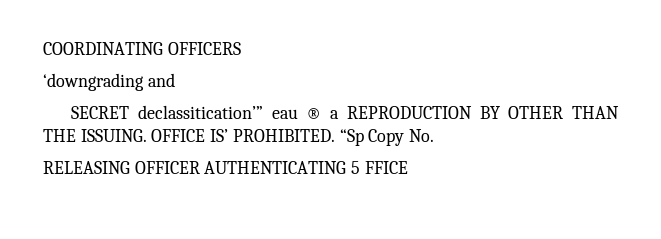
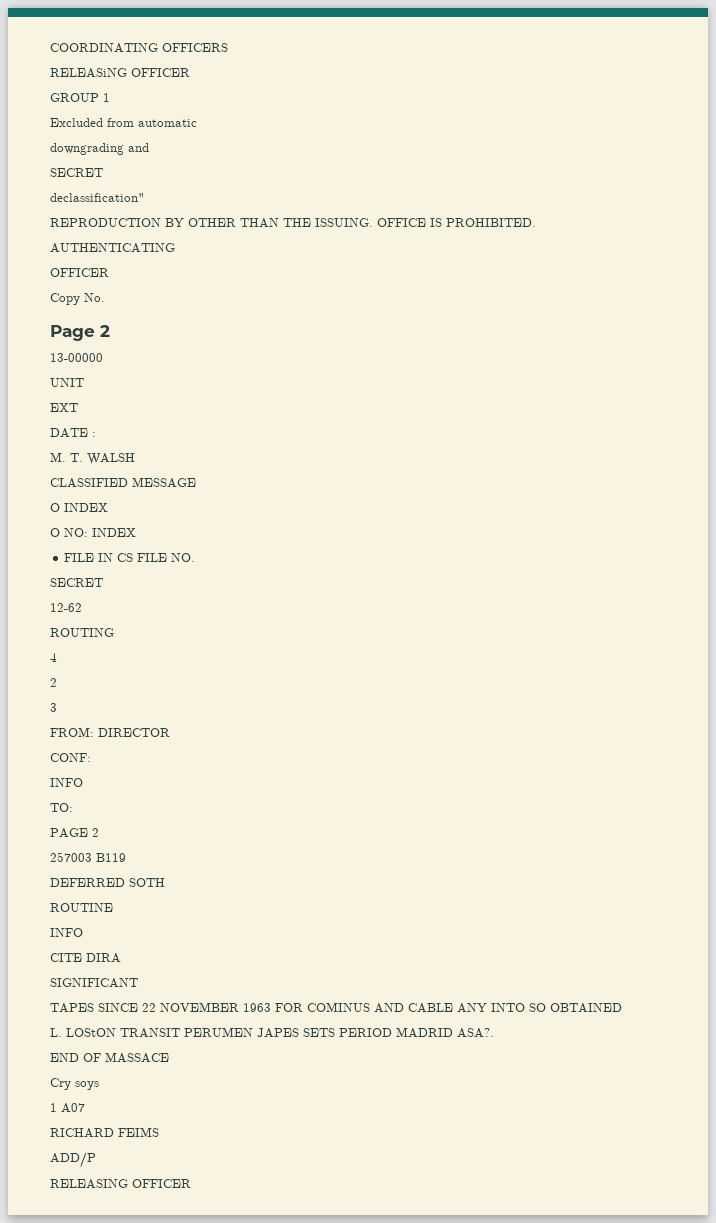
- ‘downgrading and
- SECRET declassitication’” eau ® a REPRODUCTION BY OTHER THAN THE ISSUING.
+ RELEASiNG OFFICER
+ GROUP 1
+ Excluded from automatic
+ downgrading and
+ SECRET
+ declassification"
+ REPRODUCTION BY OTHER THAN THE ISSUING.
- OFFICE IS’ PROHIBITED. “Sp Copy No.
+ OFFICE IS PROHIBITED.
+ AUTHENTICATING
+ OFFICER
+ Copy No.
+ Page 2
+ 13-00000
+ UNIT
+ EXT
+ DATE :
+ M. T. WALSH
+ CLASSIFIED MESSAGE
+ O INDEX
+ O NO: INDEX
+ FILE IN CS FILE NO.
+ SECRET
+ 12-62
+ ROUTING
+ 4
+ 2
+ 3
+ FROM: DIRECTOR
+ CONF:
+ INFO
+ TO:
+ PAGE 2
+ 257003 B119
+ DEFERRED SOTH
+ ROUTINE
+ INFO
+ CITE DIRA
+ SIGNIFICANT
+ TAPES SINCE 22 NOVEMBER 1963 FOR COMINUS AND CABLE ANY INTO SO OBTAINED
+ L. LOStON TRANSIT PERUMEN JAPES SETS PERIOD MADRID ASA?.
+ END OF MASSACE
+ Cry soys
+ 1 A07
+ RICHARD FEIMS
+ ADD/P
- RELEASING OFFICER AUTHENTICATING 5 FFICE
+ RELEASING OFFICER

